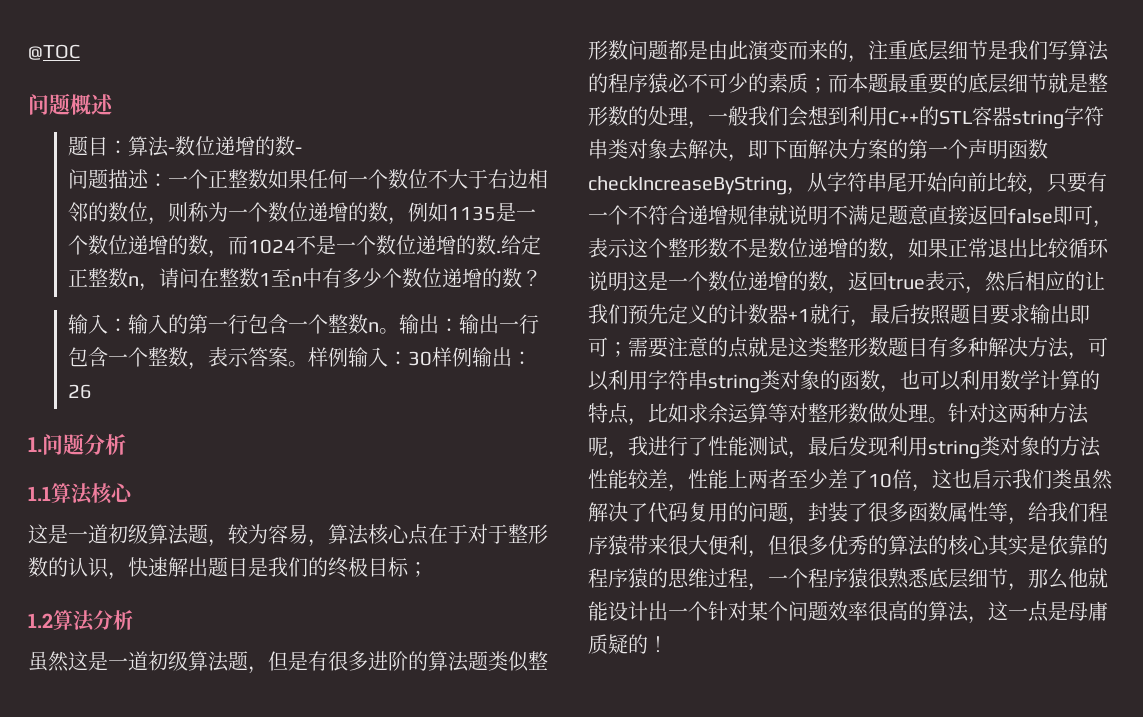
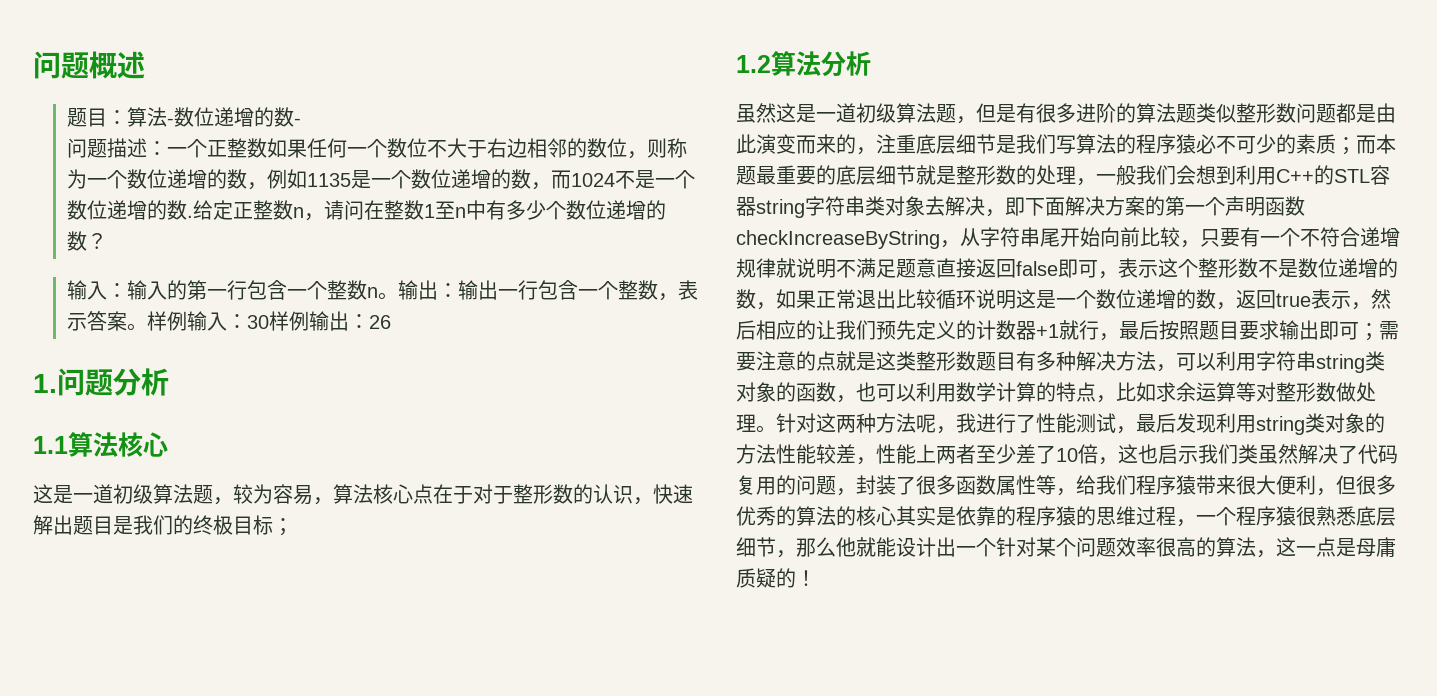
- @TOC

